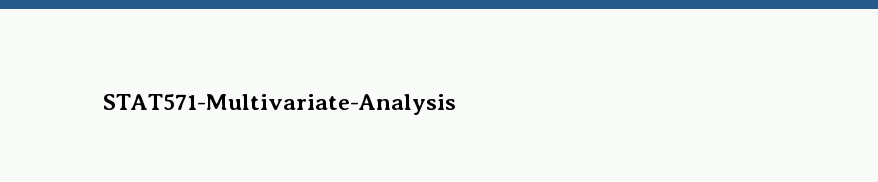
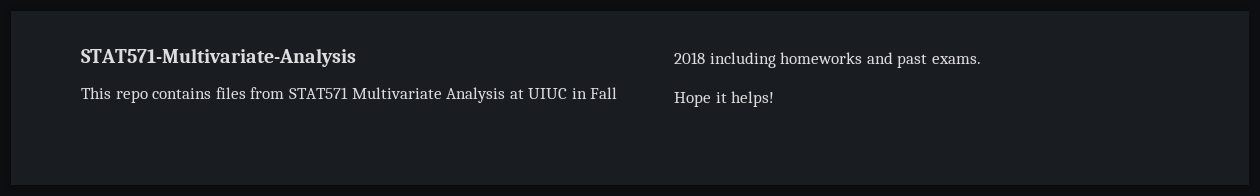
+ This repo contains files from STAT571 Multivariate Analysis at UIUC in Fall 2018 including homeworks and past exams.
+ Hope it helps!

